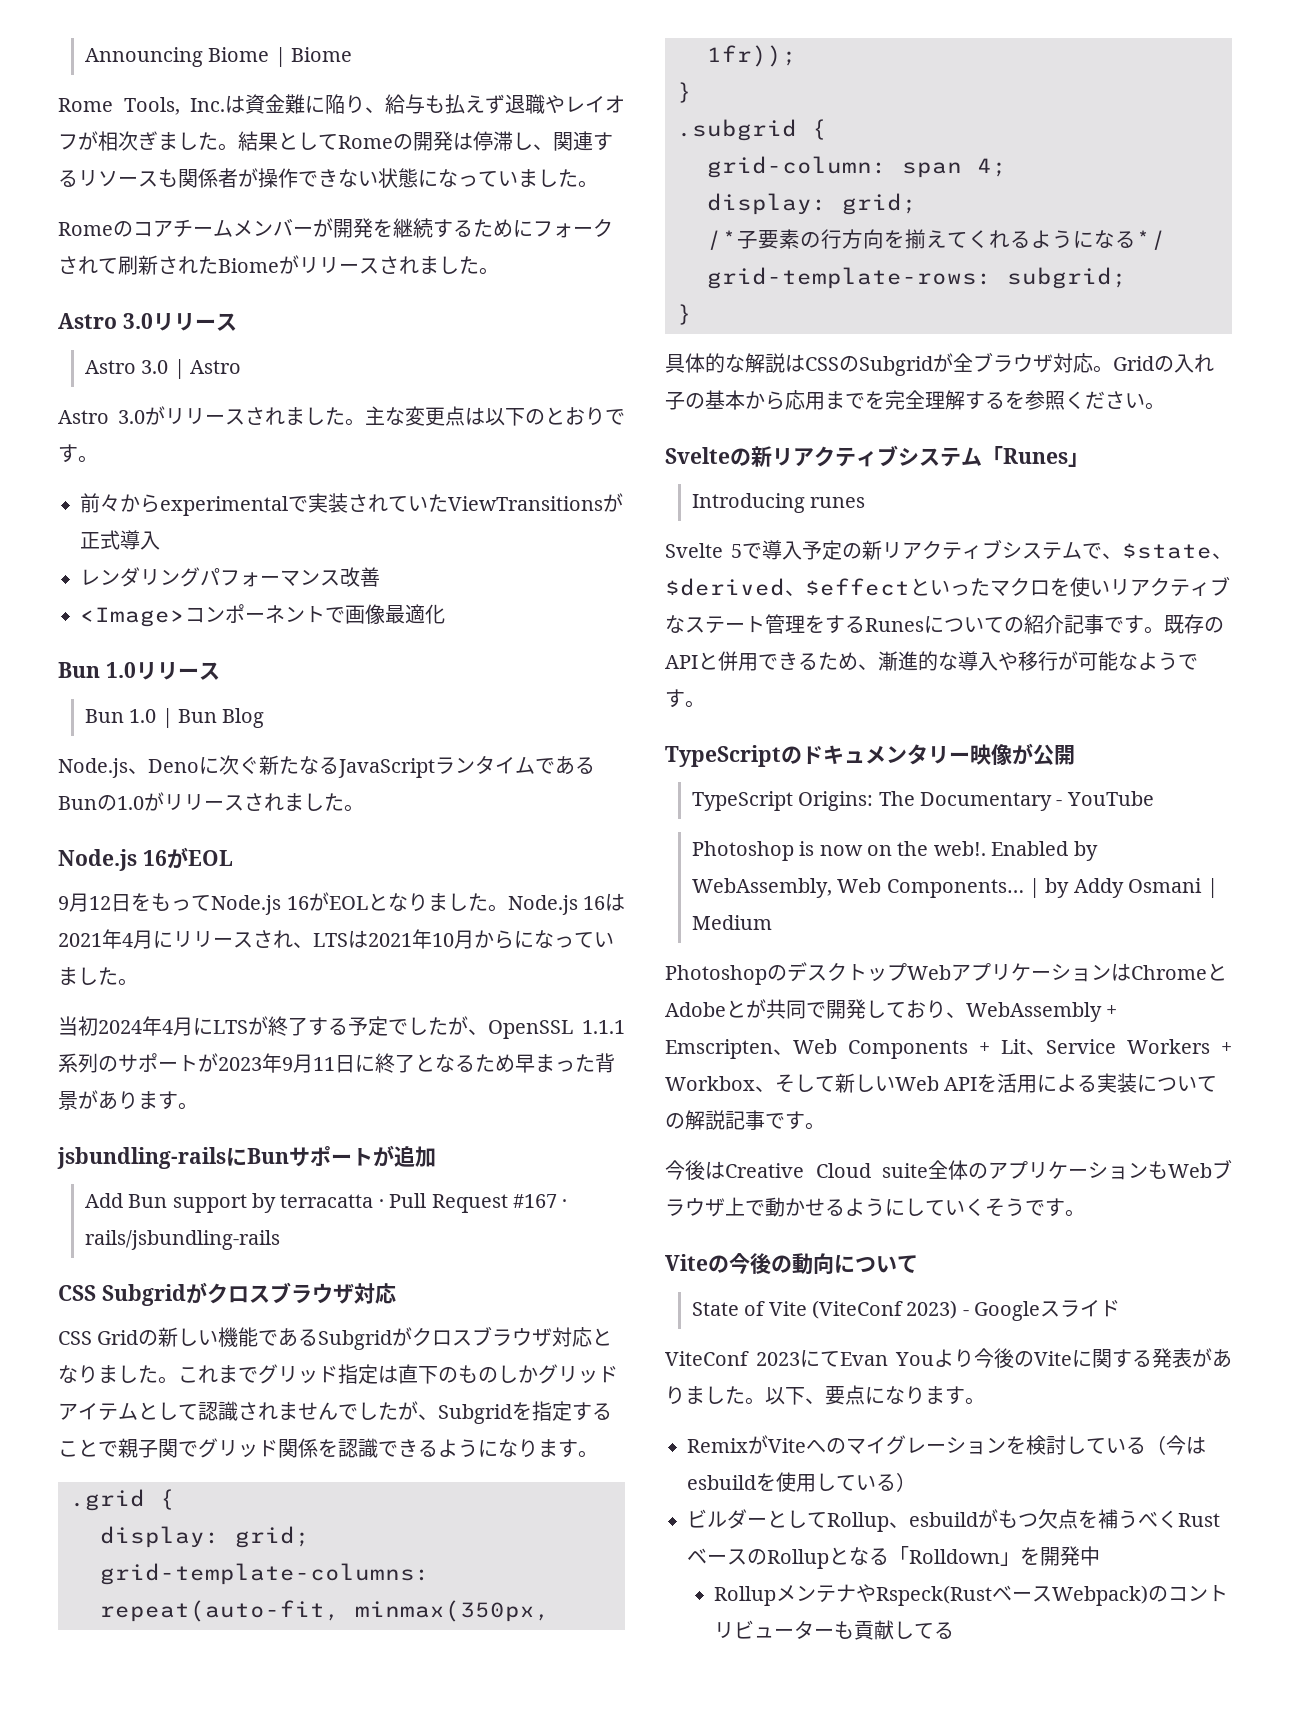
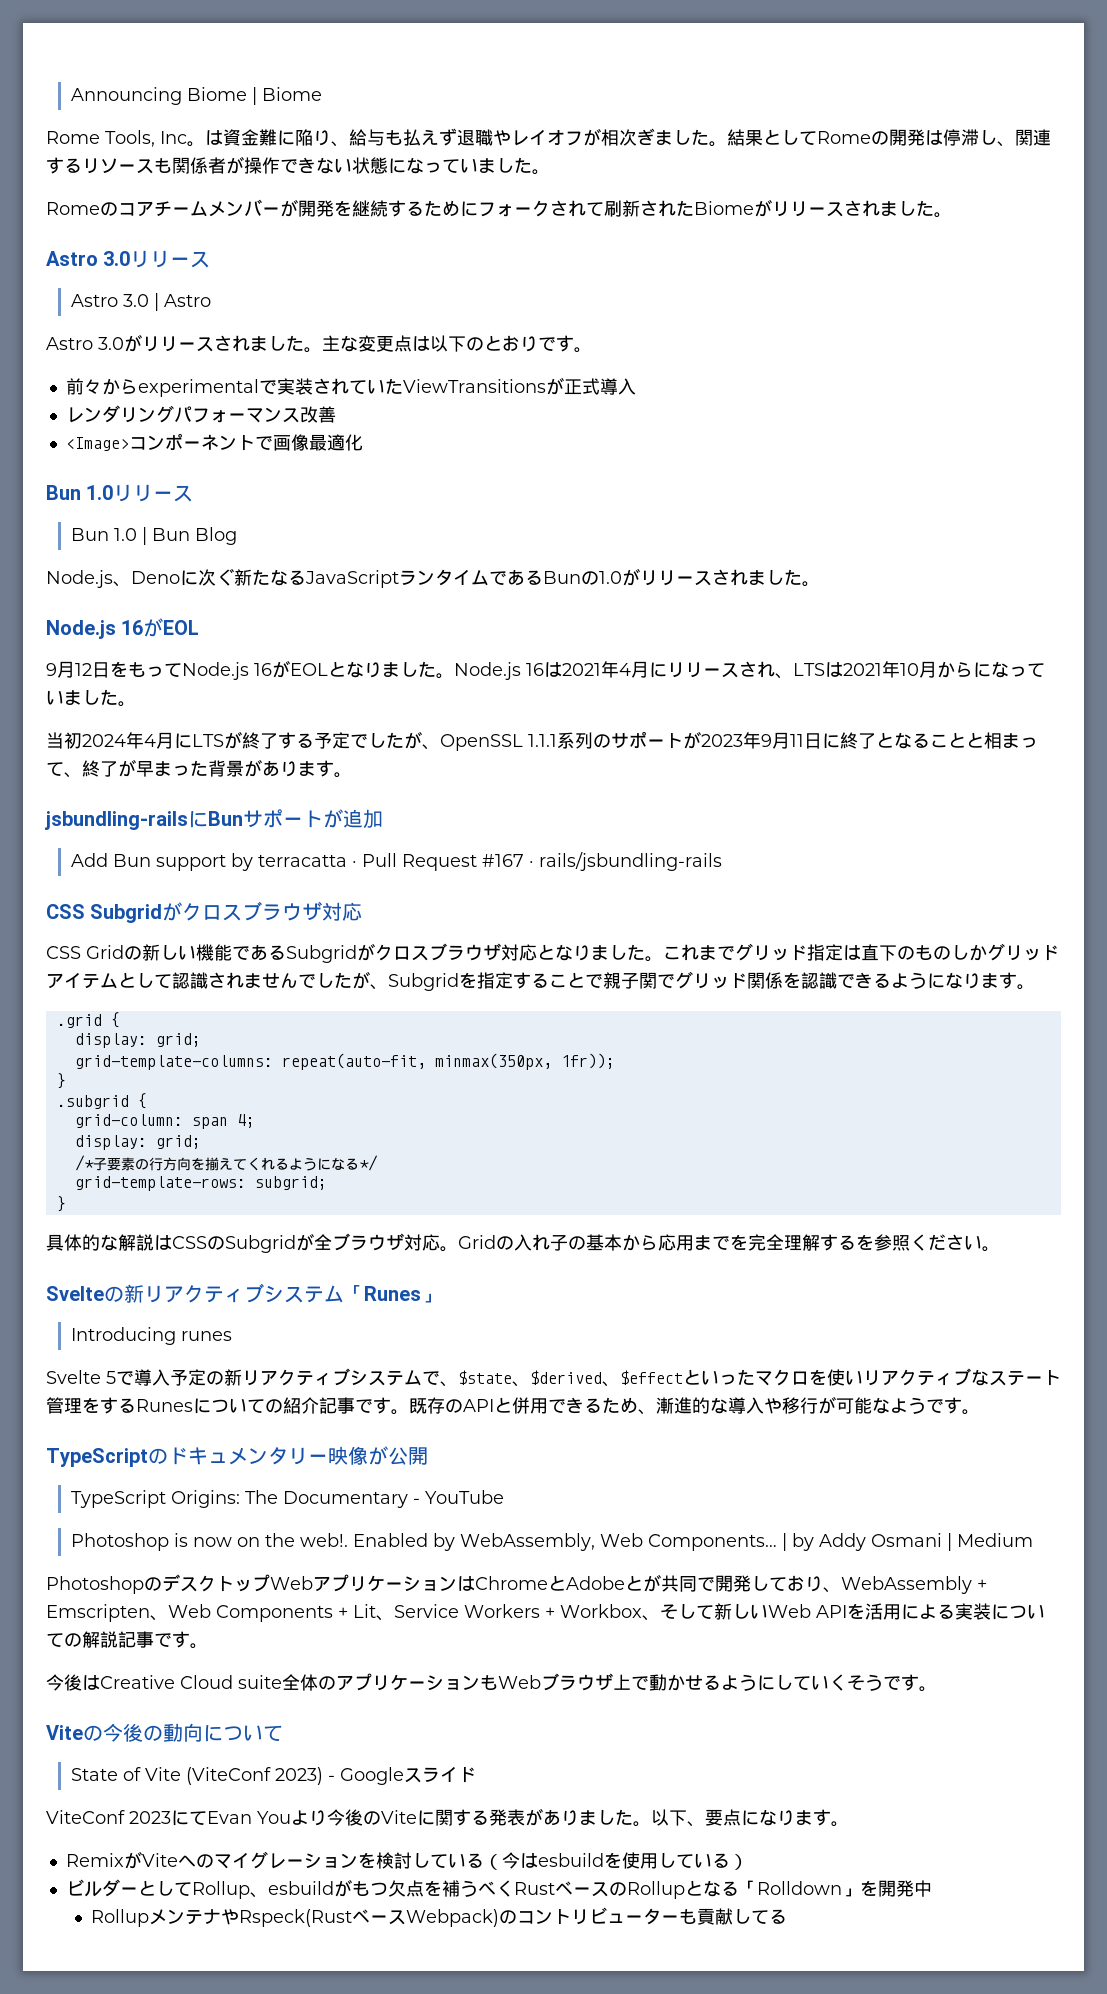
- Rome Tools, Inc.は資金難に陥り、給与も払えず退職やレイオフが相次ぎました。
+ Rome Tools, Inc。は資金難に陥り、給与も払えず退職やレイオフが相次ぎました。
- 当初2024年4月にLTSが終了する予定でしたが、OpenSSL 1.1.1系列のサポートが2023年9月11日に終了となるため早まった背景があります。
+ 当初2024年4月にLTSが終了する予定でしたが、OpenSSL 1.1.1系列のサポートが2023年9月11日に終了となることと相まって、終了が早まった背景があります。

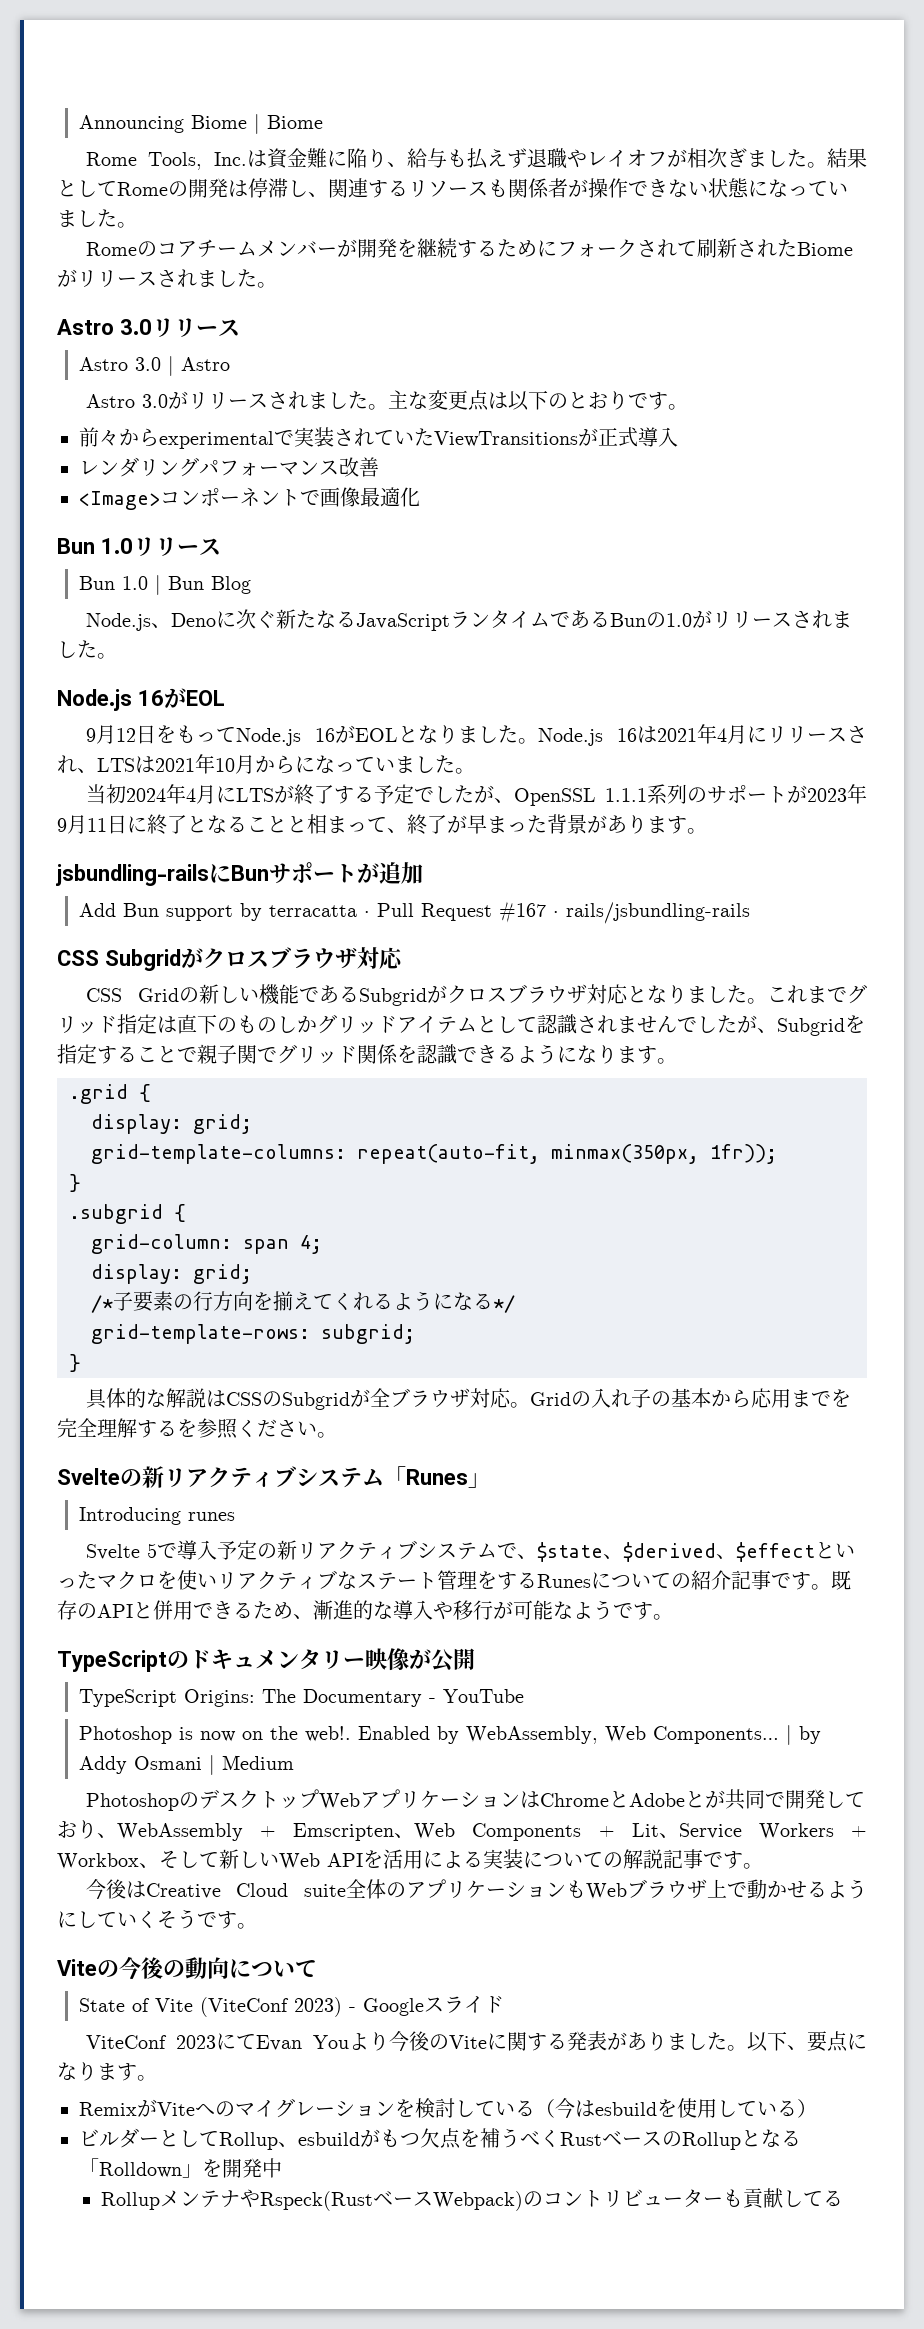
- Rome Tools, Inc。は資金難に陥り、給与も払えず退職やレイオフが相次ぎました。
+ Rome Tools, Inc.は資金難に陥り、給与も払えず退職やレイオフが相次ぎました。

